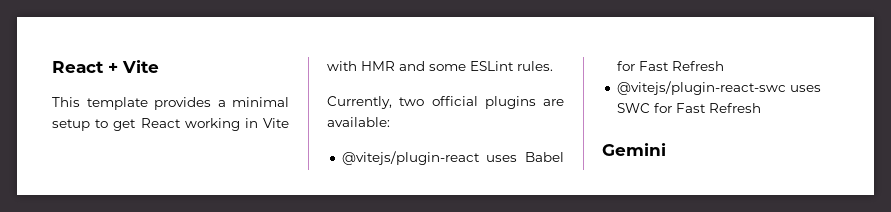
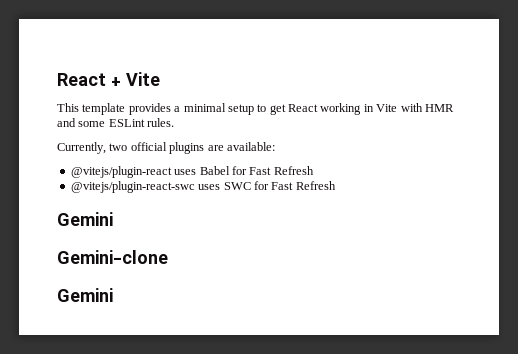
+ Gemini-clone
+ Gemini

